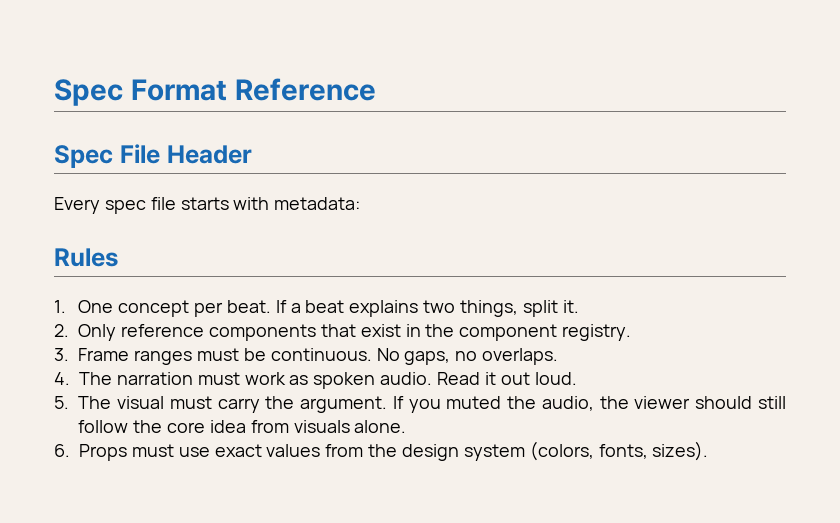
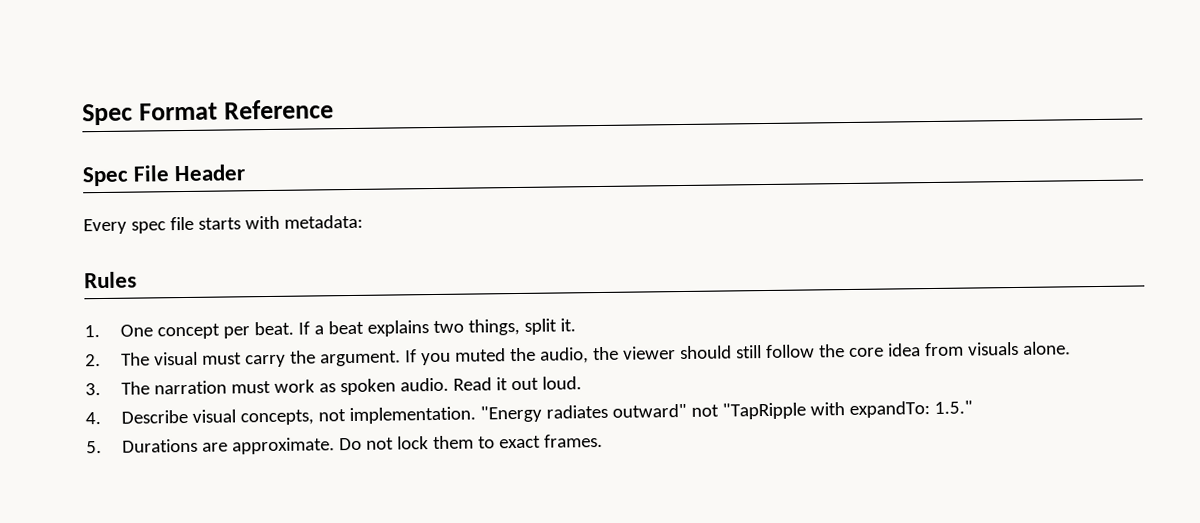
- 2. Only reference components that exist in the component registry.
- 3. Frame ranges must be continuous. No gaps, no overlaps.
- 4. The narration must work as spoken audio. Read it out loud.
- 5. The visual must carry the argument.
+ 2. The visual must carry the argument.
- 6. Props must use exact values from the design system (colors, fonts, sizes).
+ 3. The narration must work as spoken audio. Read it out loud.
+ 4. Describe visual concepts, not implementation. "Energy radiates outward" not "TapRipple with expandTo: 1.5."
+ 5. Durations are approximate. Do not lock them to exact frames.

